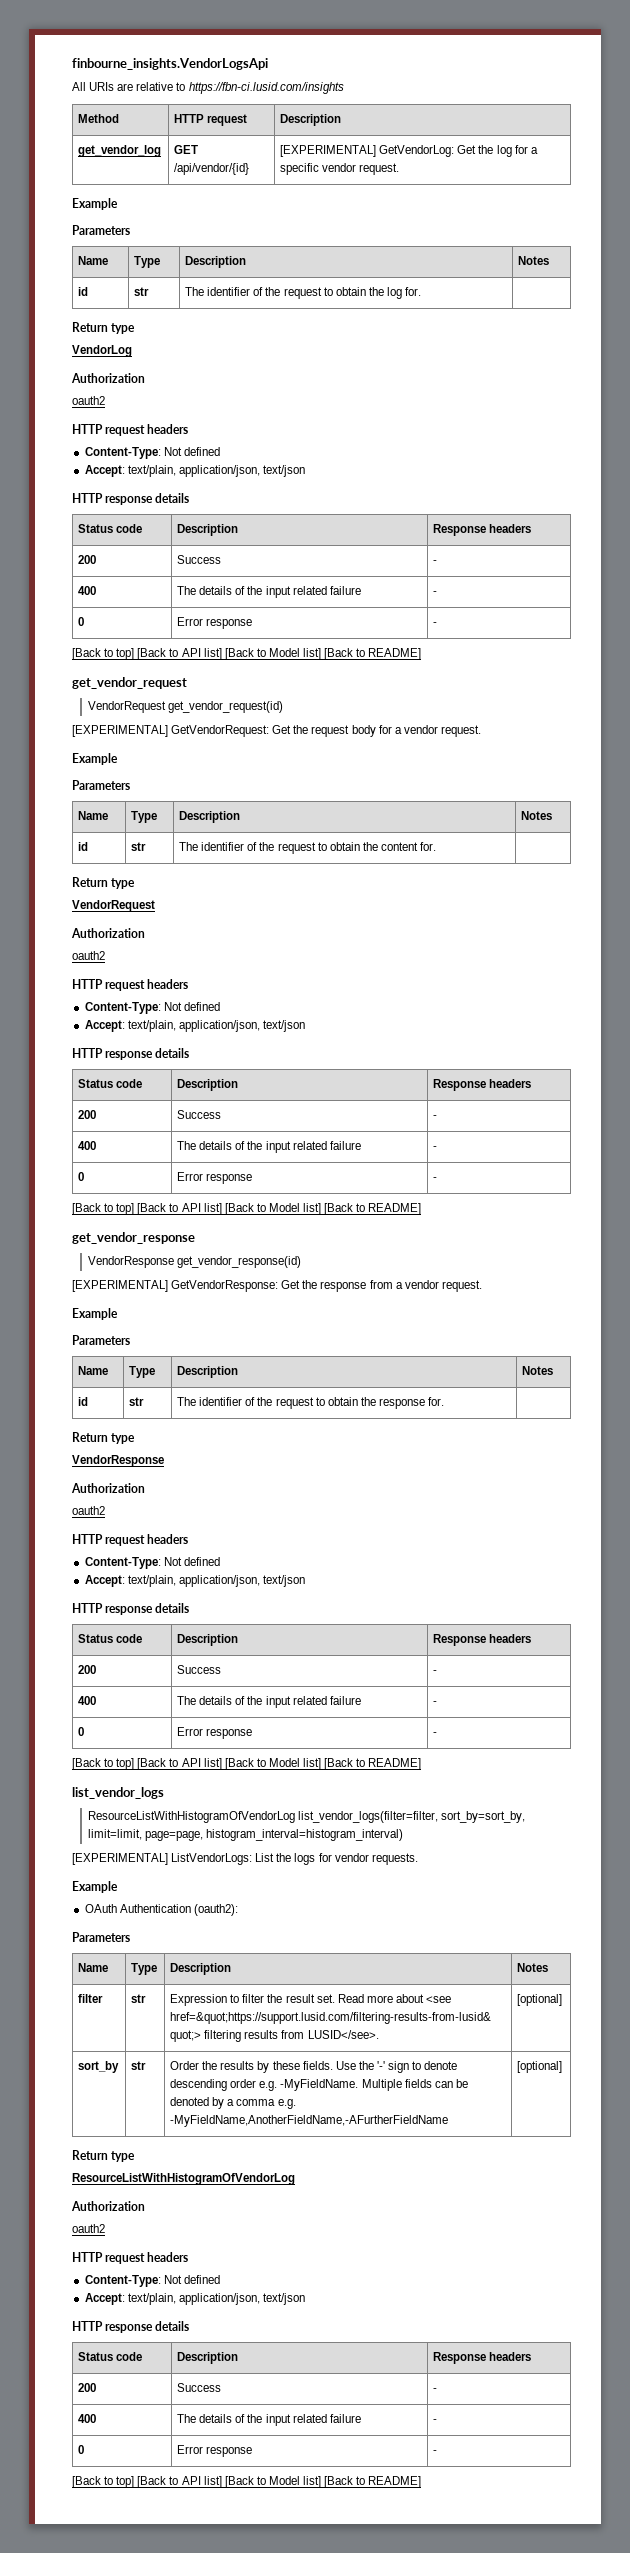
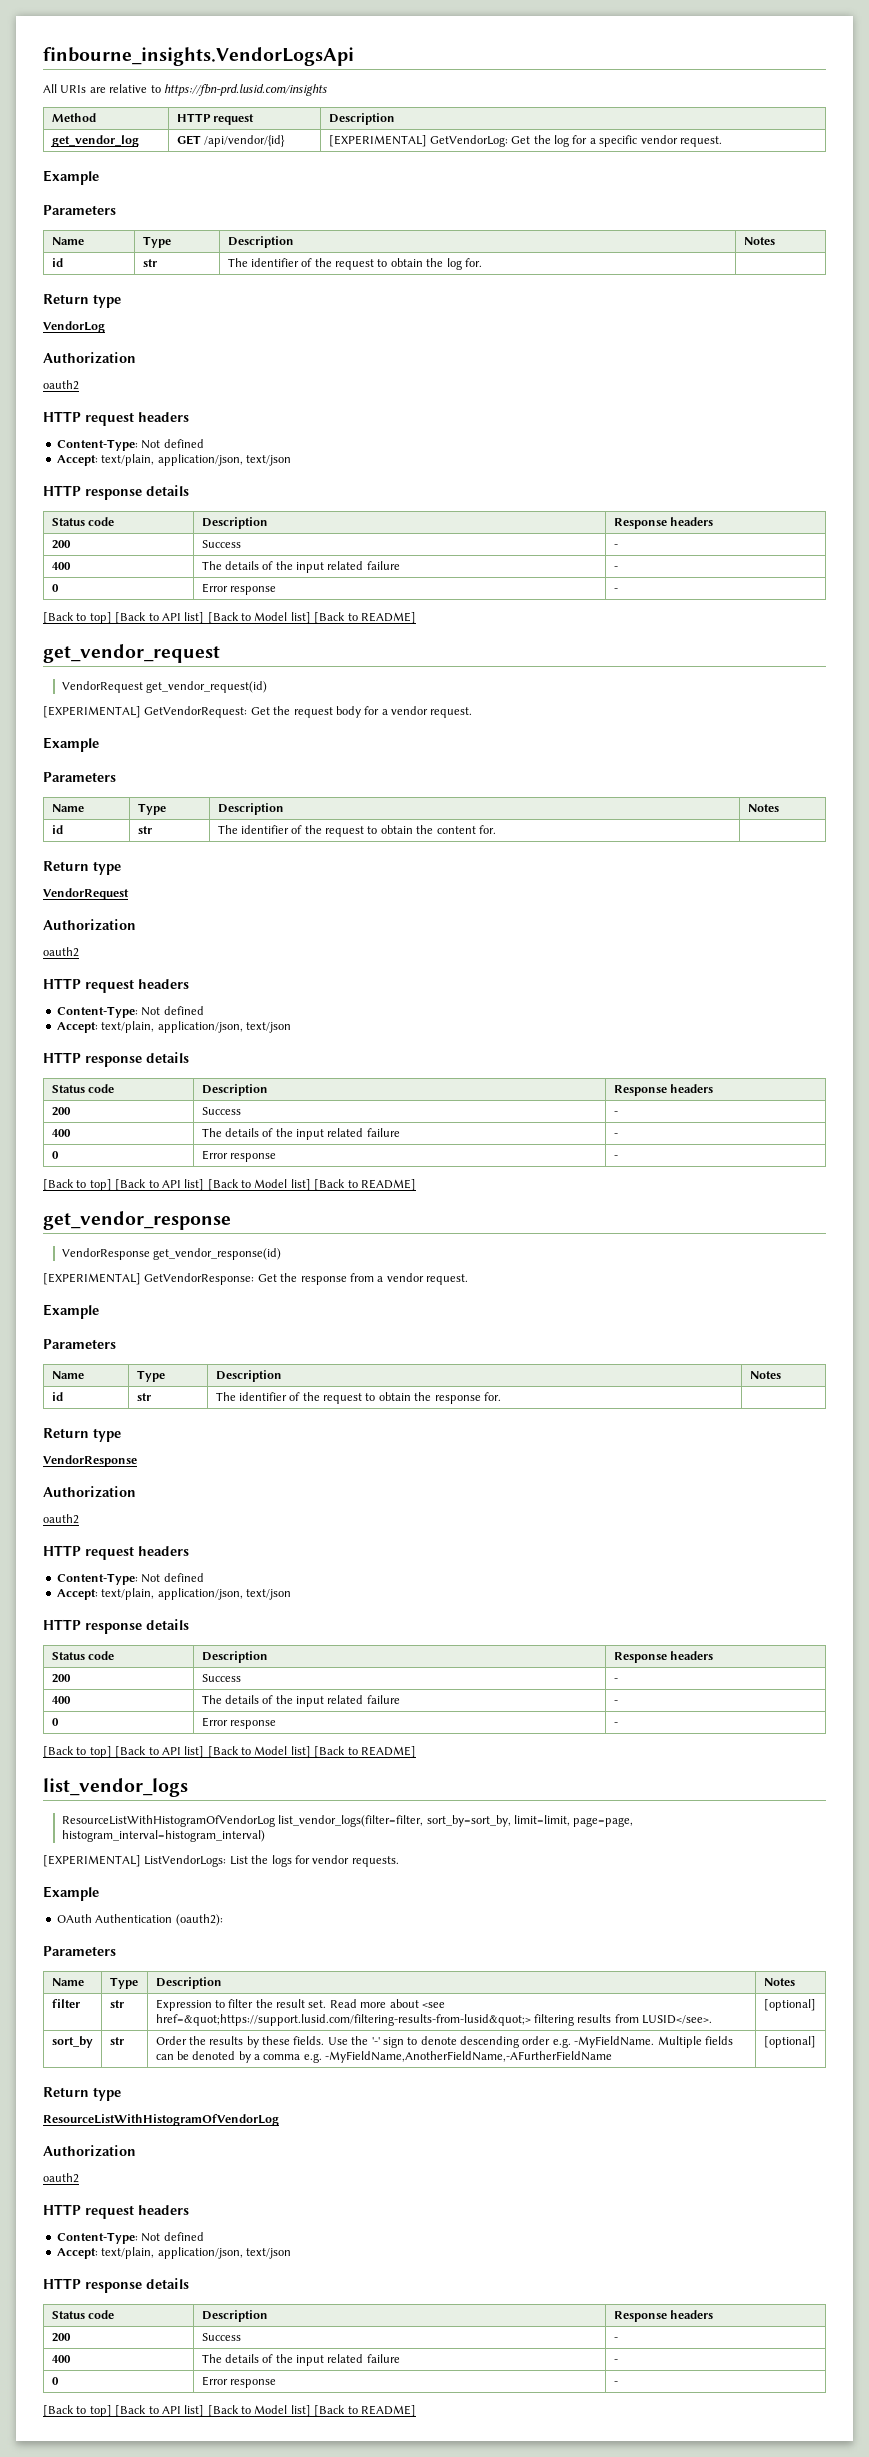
- All URIs are relative to https://fbn-ci.lusid.com/insights
+ All URIs are relative to https://fbn-prd.lusid.com/insights

